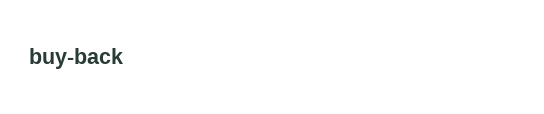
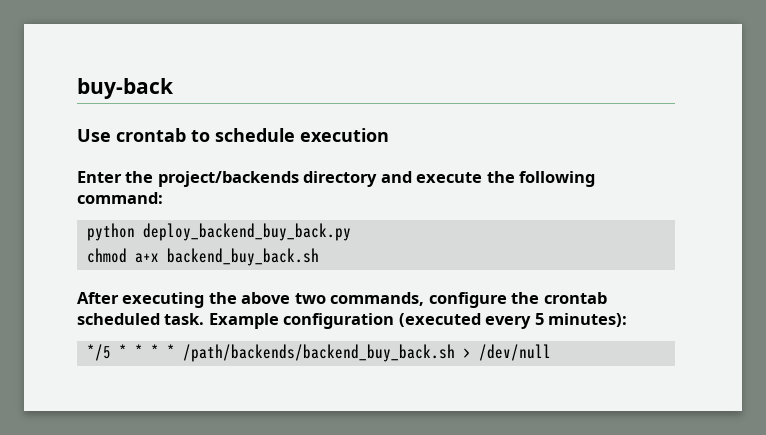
+ Use crontab to schedule execution
+ Enter the project/backends directory and execute the following command:
+ python deploy_backend_buy_back.py
+ chmod a+x backend_buy_back.sh
+ After executing the above two commands, configure the crontab scheduled task. Example configuration (executed every 5 minutes):
+ */5 * * * * /path/backends/backend_buy_back.sh > /dev/null

